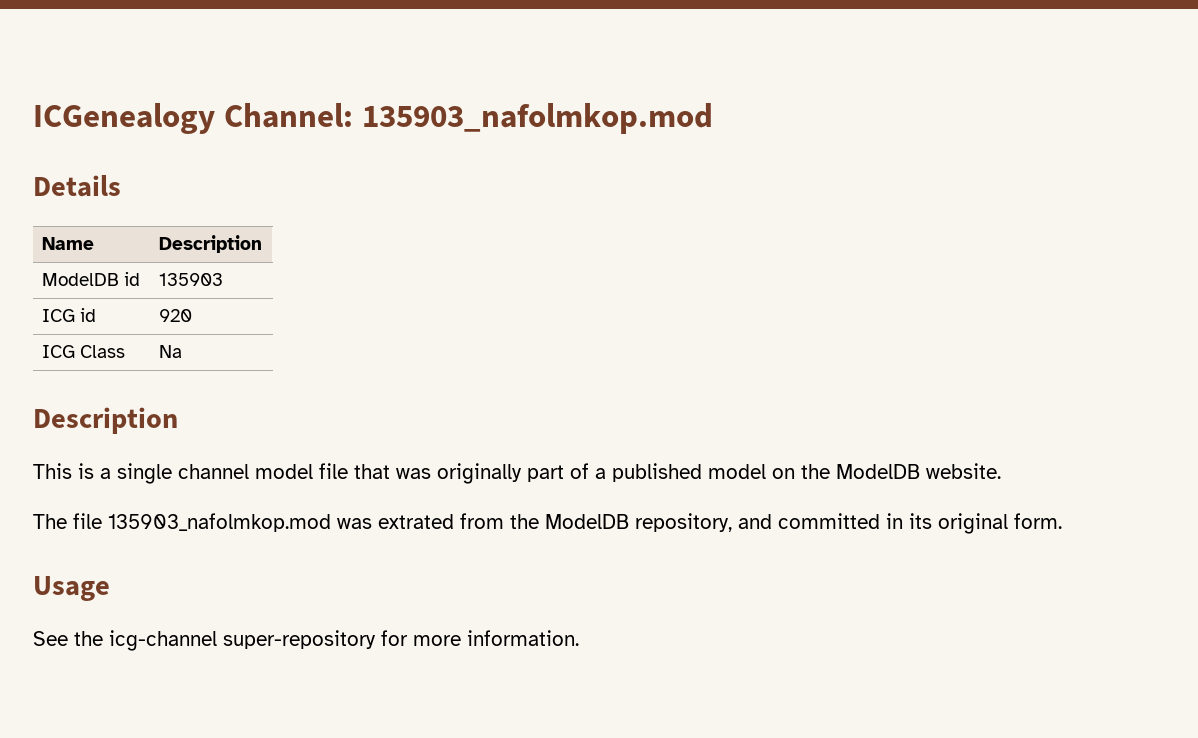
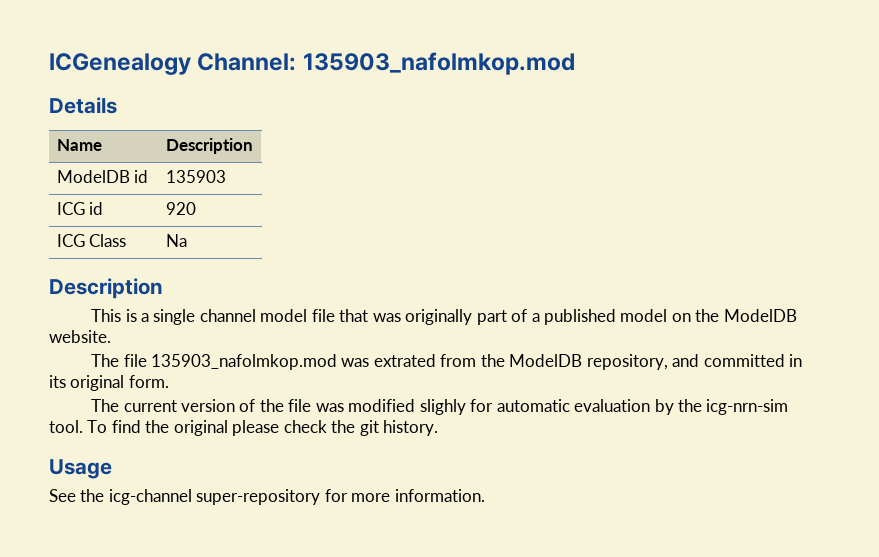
+ The current version of the file was modified slighly for automatic evaluation by the icg-nrn-sim tool. To find the original please check the git history.

